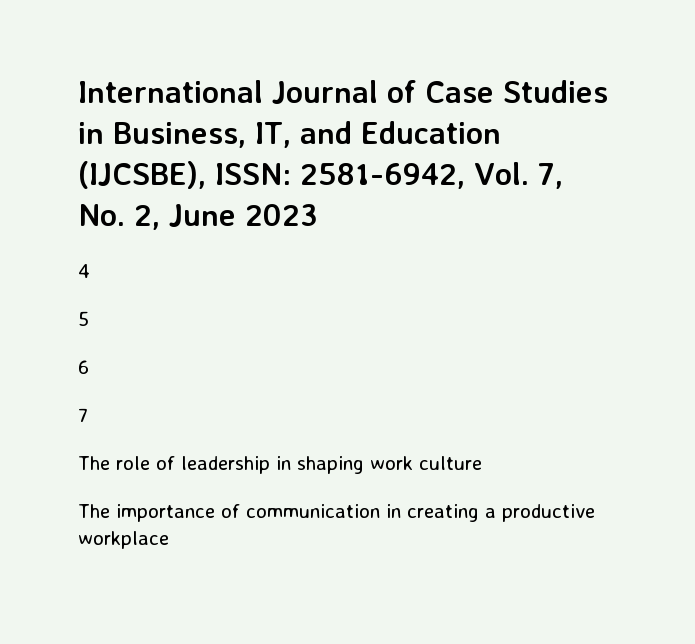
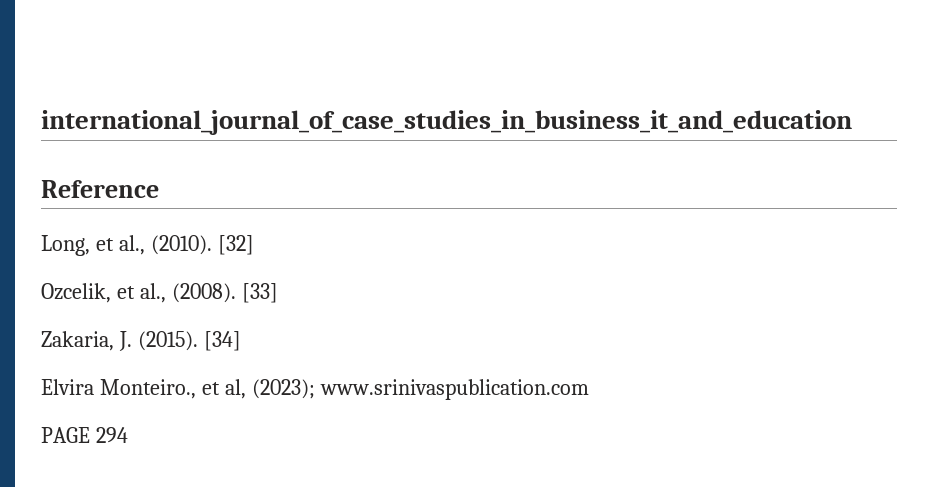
- International Journal of Case Studies in Business, IT, and Education (IJCSBE), ISSN: 2581-6942, Vol. 7, No. 2, June 2023
- 4
- 5
- 6
- 7
- The role of leadership in shaping work culture
- The importance of communication in creating a productive workplace
+ international_journal_of_case_studies_in_business_it_and_education
+ Reference
+ Long, et al., (2010). [32]
+ Ozcelik, et al., (2008). [33]
+ Zakaria, J. (2015). [34]
+ Elvira Monteiro., et al, (2023); www.srinivaspublication.com
+ PAGE 294

